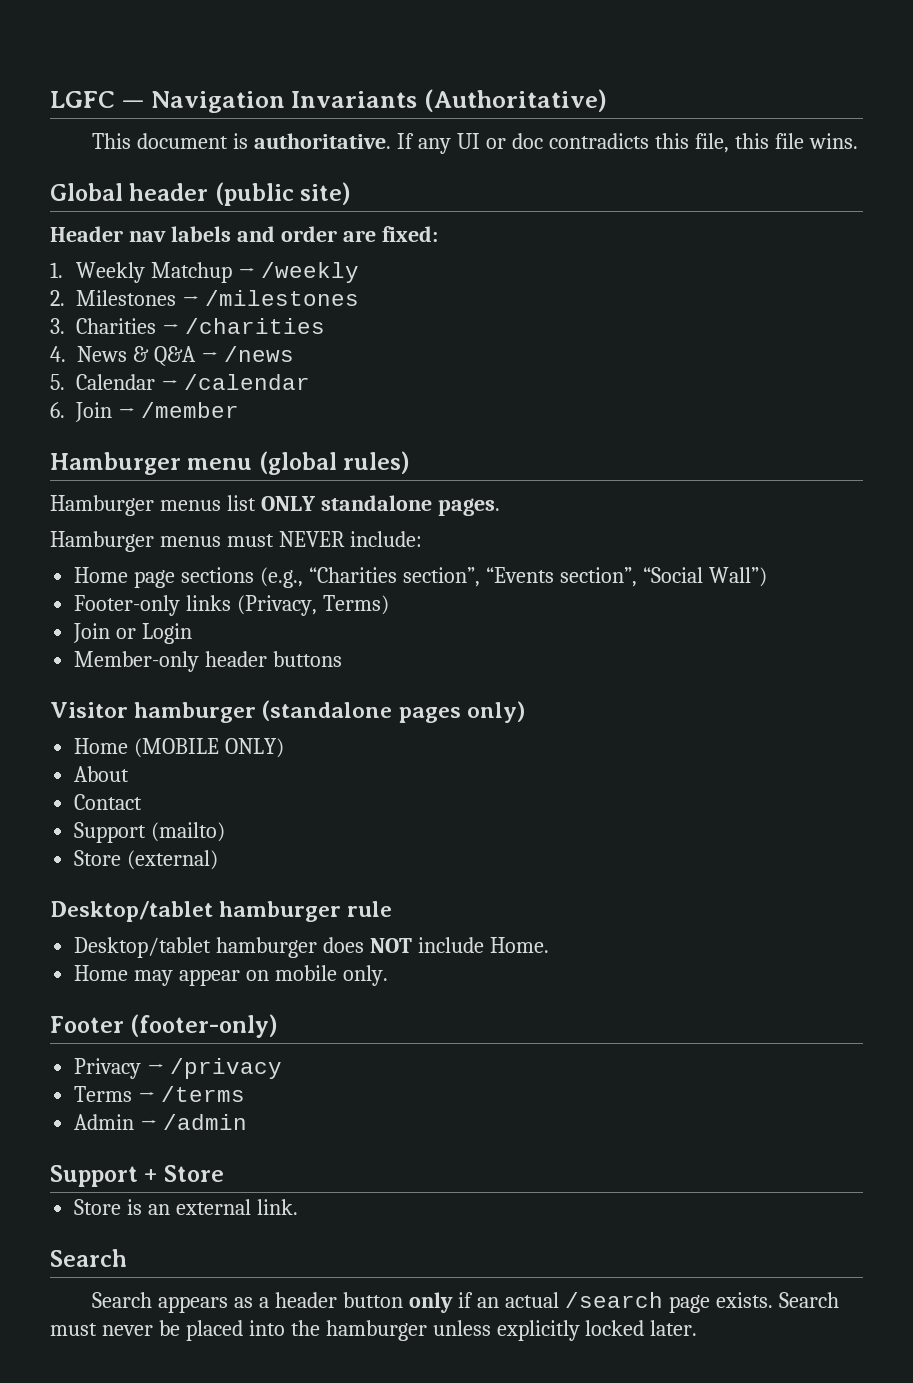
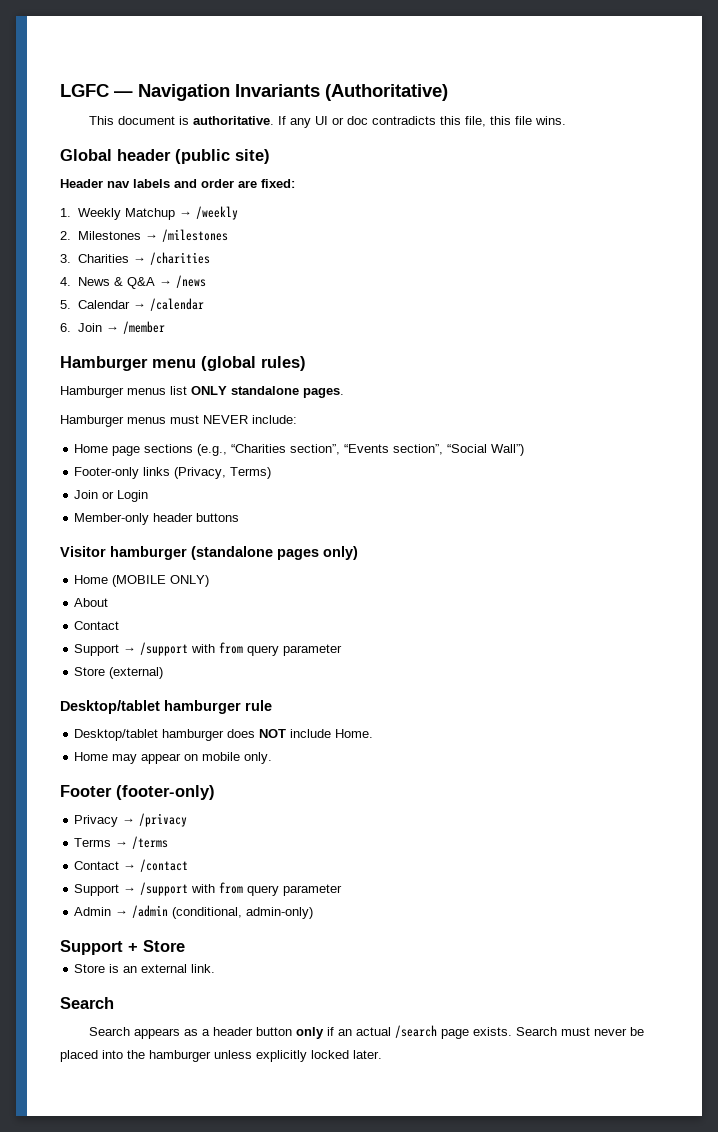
  About
  Contact
- Support (mailto)
+ Support → /support with from query parameter
+ Contact → /contact
+ Support → /support with from query parameter
- Admin → /admin
+ Admin → /admin (conditional, admin-only)

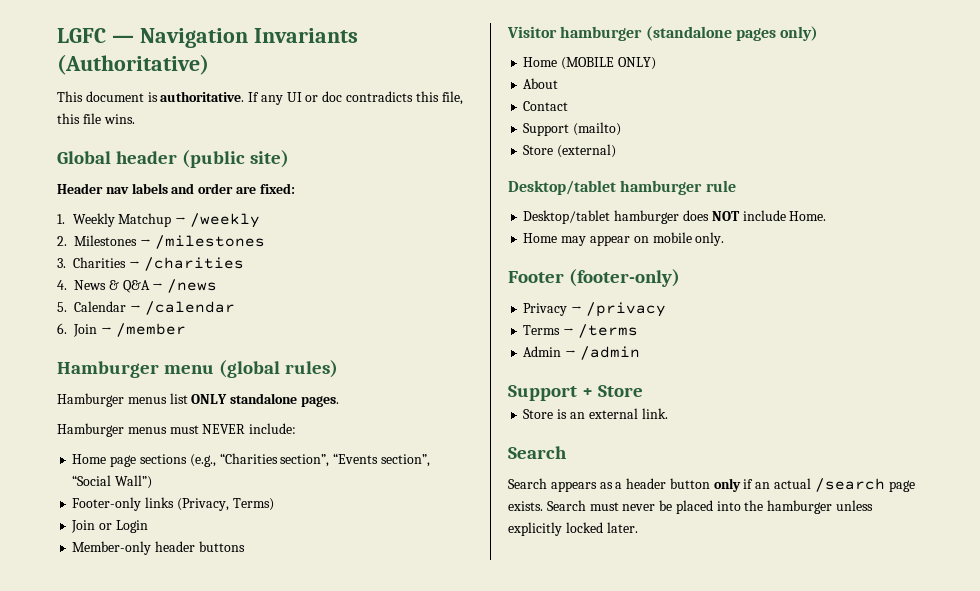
  About
  Contact
- Support → /support with from query parameter
+ Support (mailto)
- Contact → /contact
- Support → /support with from query parameter
- Admin → /admin (conditional, admin-only)
+ Admin → /admin

